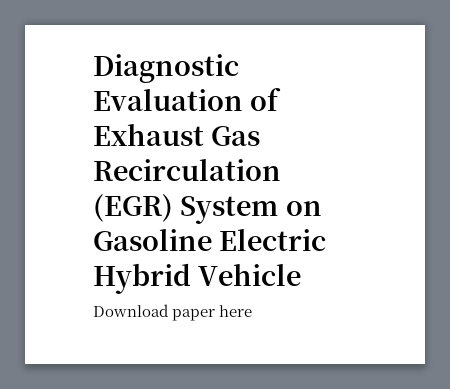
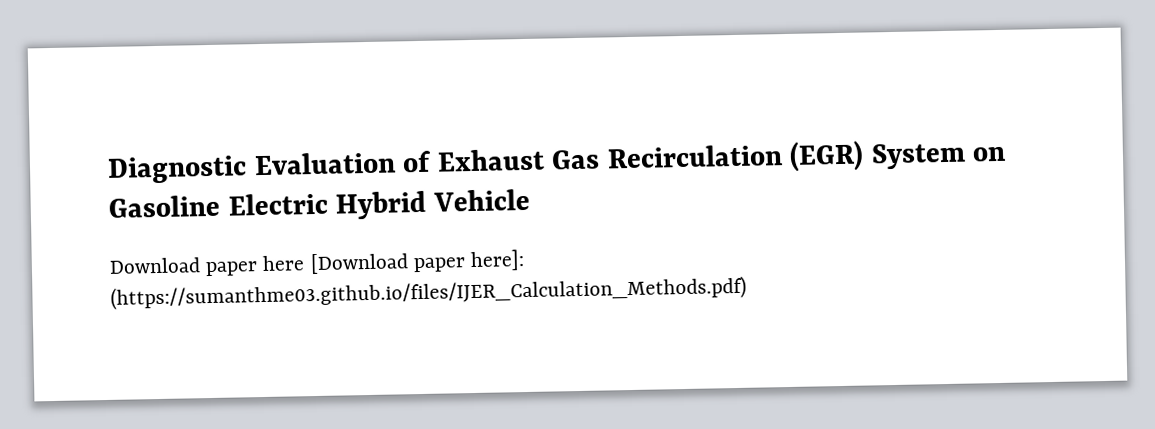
- Download paper here
+ Download paper here [Download paper here]: (https://sumanthme03.github.io/files/IJER_Calculation_Methods.pdf)

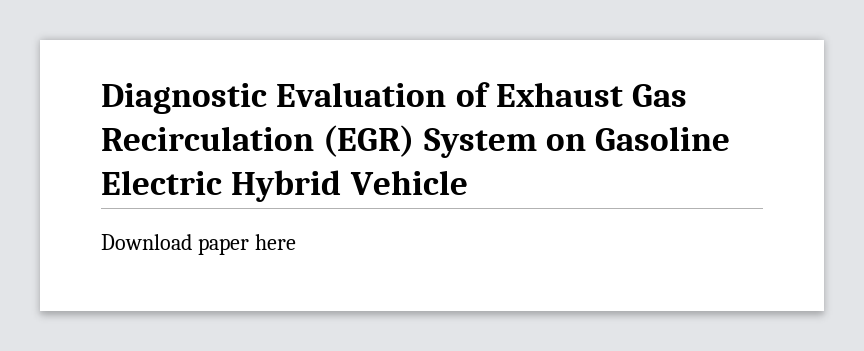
- Download paper here [Download paper here]: (https://sumanthme03.github.io/files/IJER_Calculation_Methods.pdf)
+ Download paper here

